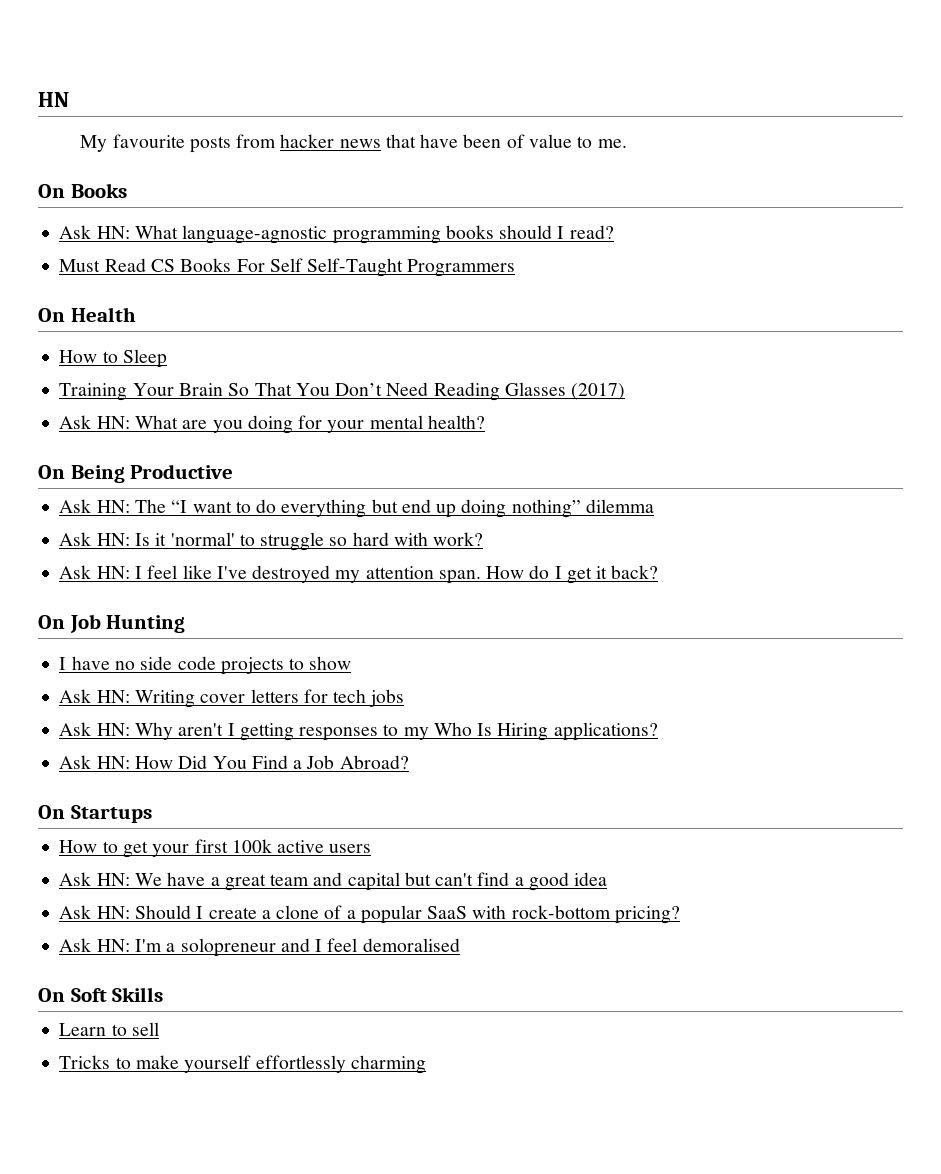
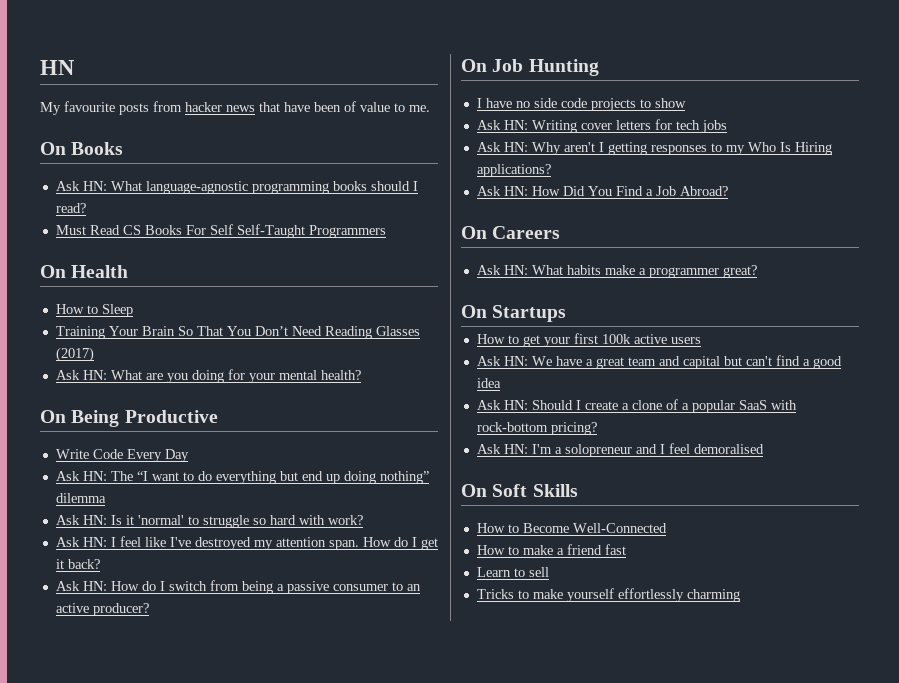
+ Write Code Every Day
+ Ask HN: How do I switch from being a passive consumer to an active producer?
+ On Careers
+ Ask HN: What habits make a programmer great?
+ How to Become Well-Connected
+ How to make a friend fast

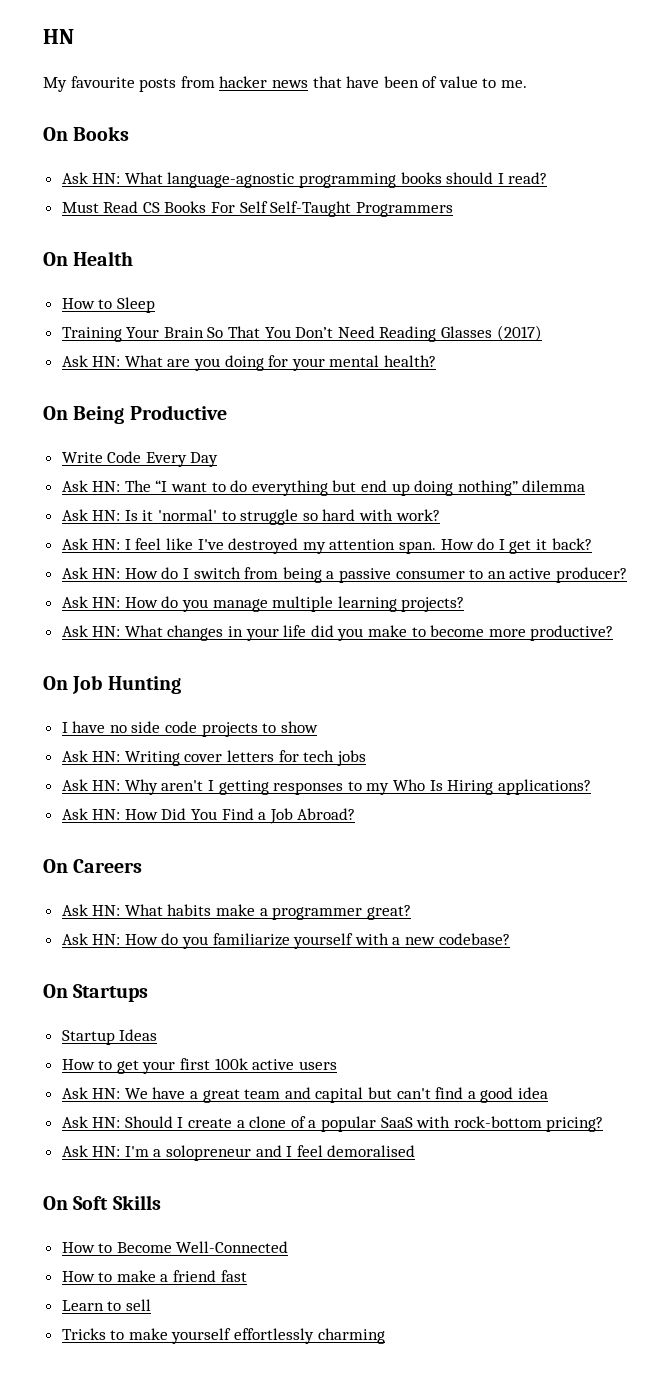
+ Ask HN: How do you manage multiple learning projects?
+ Ask HN: What changes in your life did you make to become more productive?
+ Ask HN: How do you familiarize yourself with a new codebase?
+ Startup Ideas

